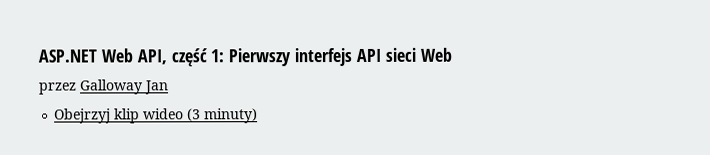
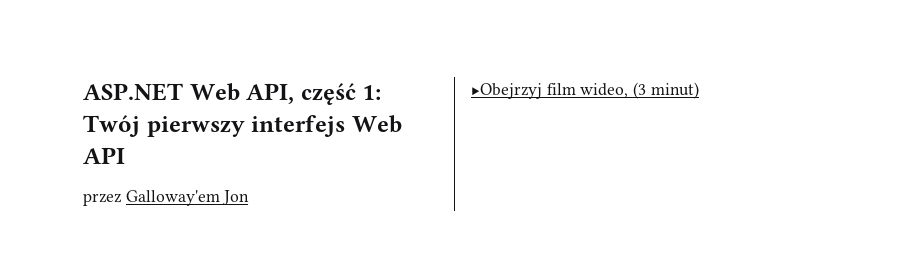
- ASP.NET Web API, część 1: Pierwszy interfejs API sieci Web
+ ASP.NET Web API, część 1: Twój pierwszy interfejs Web API
- przez Galloway Jan
- Obejrzyj klip wideo (3 minuty)
+ przez Galloway'em Jon
+ ▶Obejrzyj film wideo, (3 minut)

